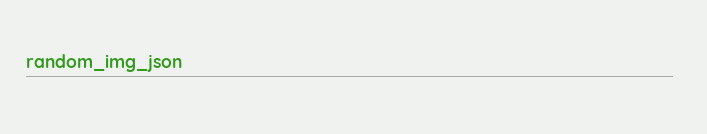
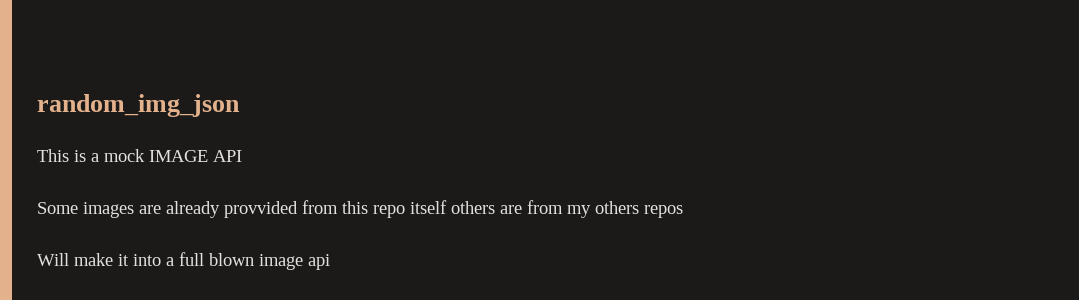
+ This is a mock IMAGE API
+ Some images are already provvided from this repo itself others are from my others repos
+ Will make it into a full blown image api

